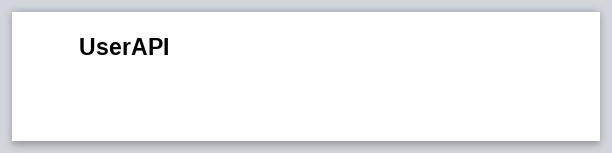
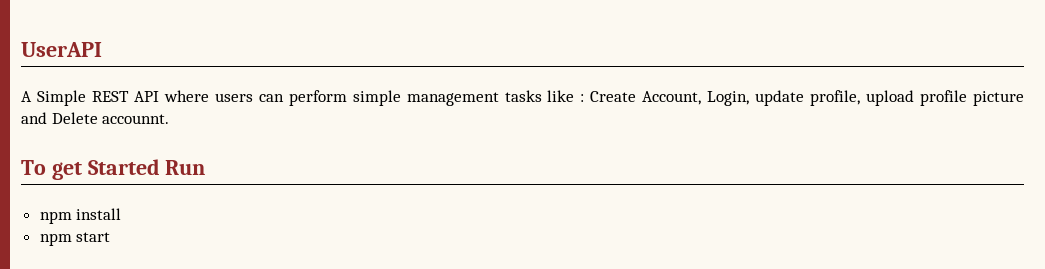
+ A Simple REST API where users can perform simple management tasks like : Create Account, Login, update profile, upload profile picture and Delete accounnt.
+ To get Started Run
+ npm install
+ npm start

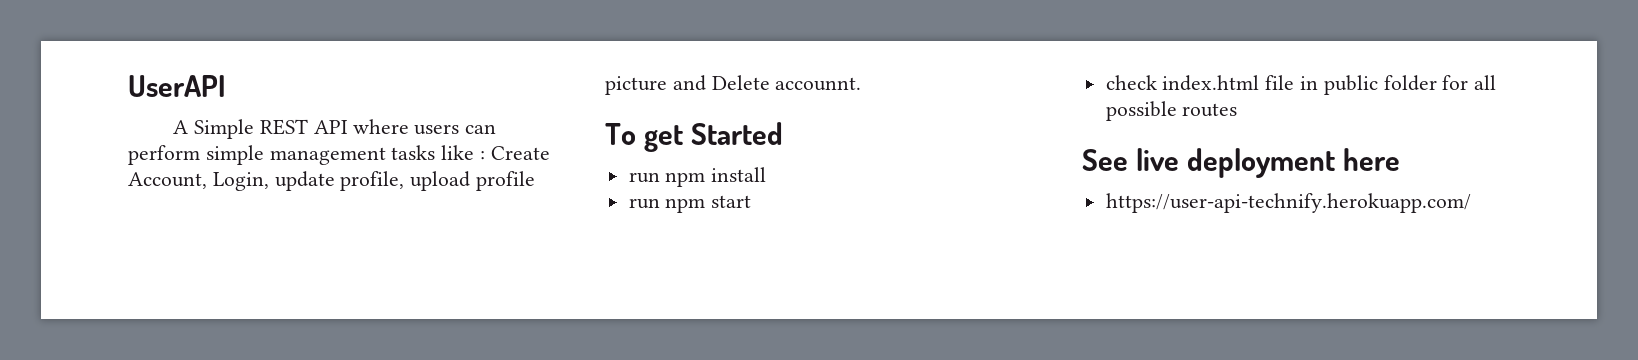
- To get Started Run
- npm install
+ To get Started
+ run npm install
- npm start
+ run npm start
+ check index.html file in public folder for all possible routes
+ See live deployment here
+ https://user-api-technify.herokuapp.com/

